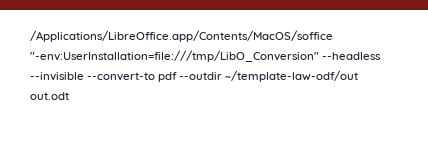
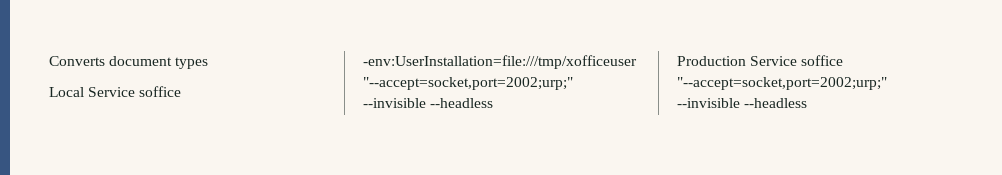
- /Applications/LibreOffice.app/Contents/MacOS/soffice "-env:UserInstallation=file:///tmp/LibO_Conversion" --headless --invisible --convert-to pdf --outdir ~/template-law-odf/out out.odt
+ Converts document types
+ Local Service soffice -env:UserInstallation=file:///tmp/xofficeuser "--accept=socket,port=2002;urp;" --invisible --headless
+ Production Service soffice "--accept=socket,port=2002;urp;" --invisible --headless

